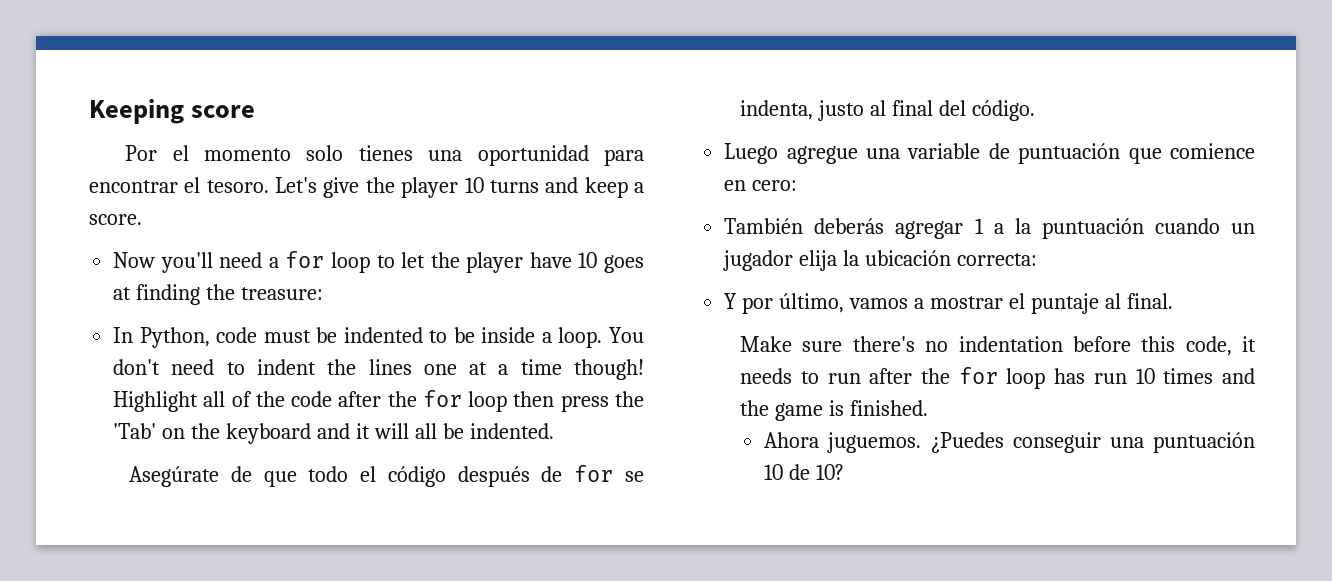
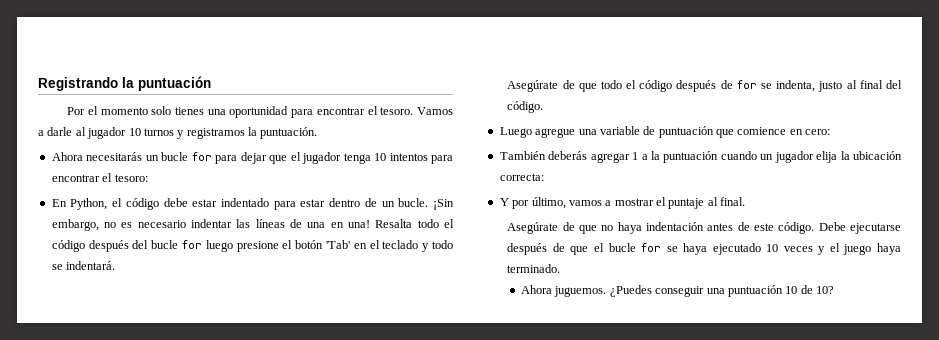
- Keeping score
+ Registrando la puntuación
- Let's give the player 10 turns and keep a score.
- Now you'll need a for loop to let the player have 10 goes at finding the treasure:
- In Python, code must be indented to be inside a loop. You don't need to indent the lines one at a time though! Highlight all of the code after the for loop then press the 'Tab' on the keyboard and it will all be indented.
+ Vamos a darle al jugador 10 turnos y registramos la puntuación.
+ Ahora necesitarás un bucle for para dejar que el jugador tenga 10 intentos para encontrar el tesoro:
+ En Python, el código debe estar indentado para estar dentro de un bucle. ¡Sin embargo, no es necesario indentar las líneas de una en una! Resalta todo el código después del bucle for luego presione el botón 'Tab' en el teclado y todo se indentará.
- Make sure there's no indentation before this code, it needs to run after the for loop has run 10 times and the game is finished.
+ Asegúrate de que no haya indentación antes de este código. Debe ejecutarse después de que el bucle for se haya ejecutado 10 veces y el juego haya terminado.

